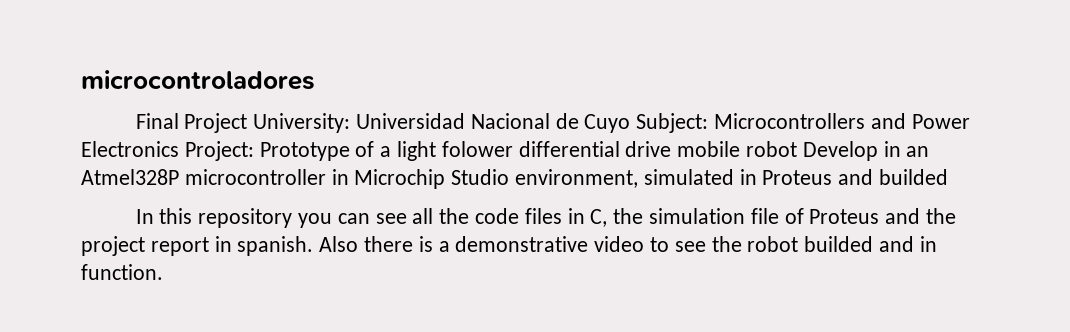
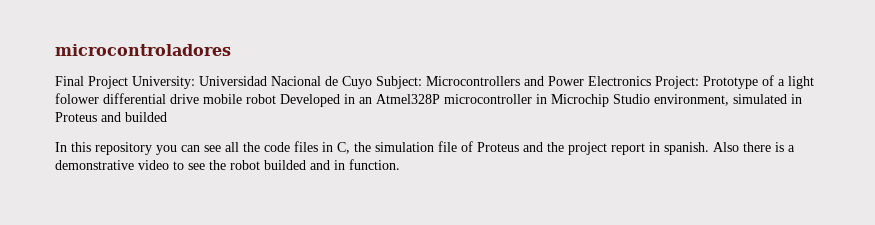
- Final Project University: Universidad Nacional de Cuyo Subject: Microcontrollers and Power Electronics Project: Prototype of a light folower differential drive mobile robot Develop in an Atmel328P microcontroller in Microchip Studio environment, simulated in Proteus and builded
+ Final Project University: Universidad Nacional de Cuyo Subject: Microcontrollers and Power Electronics Project: Prototype of a light folower differential drive mobile robot Developed in an Atmel328P microcontroller in Microchip Studio environment, simulated in Proteus and builded

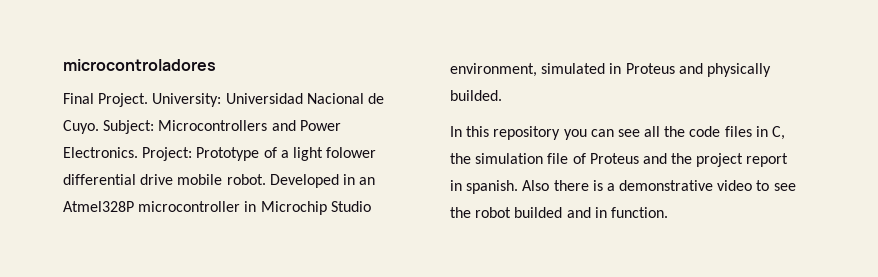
- Final Project University: Universidad Nacional de Cuyo Subject: Microcontrollers and Power Electronics Project: Prototype of a light folower differential drive mobile robot Developed in an Atmel328P microcontroller in Microchip Studio environment, simulated in Proteus and builded
+ Final Project. University: Universidad Nacional de Cuyo. Subject: Microcontrollers and Power Electronics. Project: Prototype of a light folower differential drive mobile robot. Developed in an Atmel328P microcontroller in Microchip Studio environment, simulated in Proteus and physically builded.

